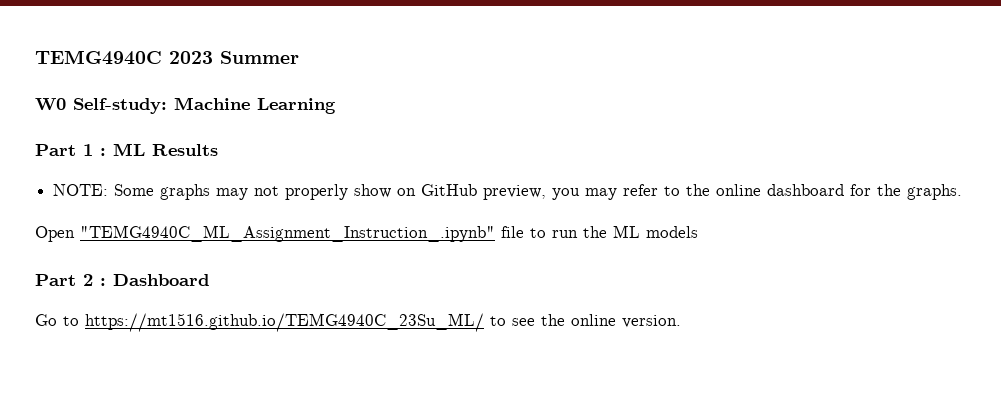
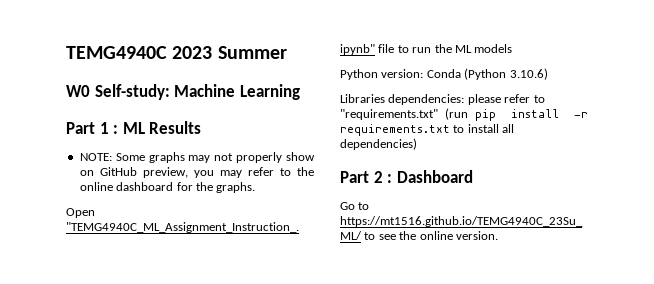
+ Python version: Conda (Python 3.10.6)
+ Libraries dependencies: please refer to "requirements.txt" (run pip install -r requirements.txt to install all dependencies)

